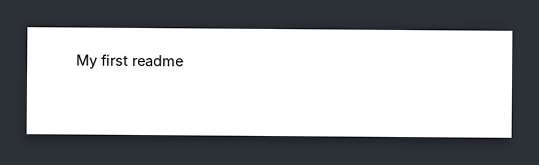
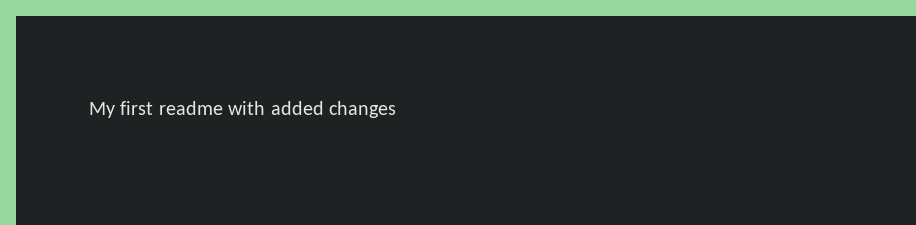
- My first readme
+ My first readme with added changes

